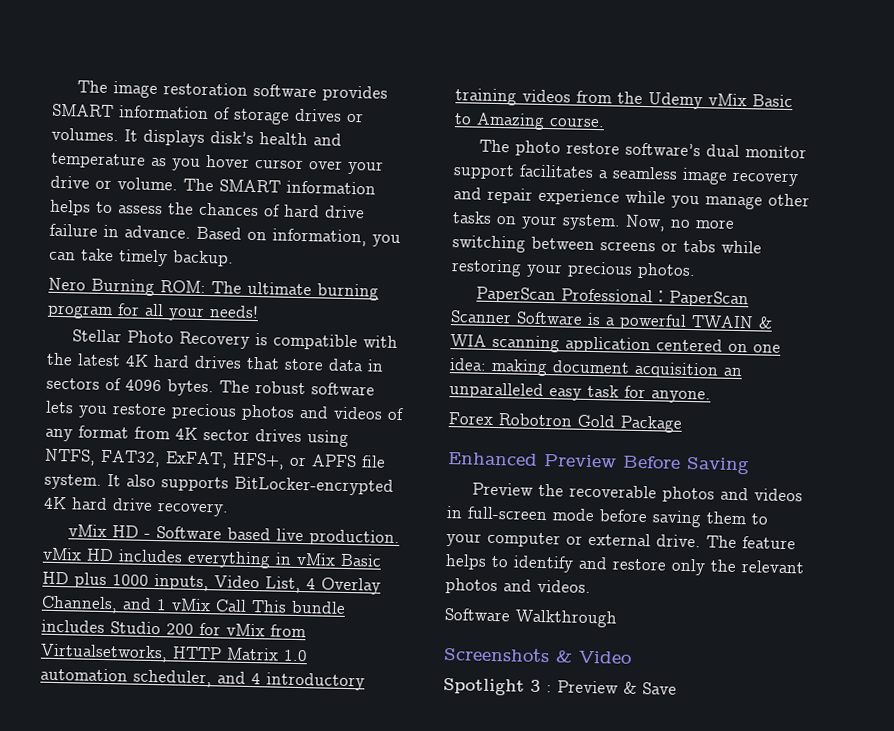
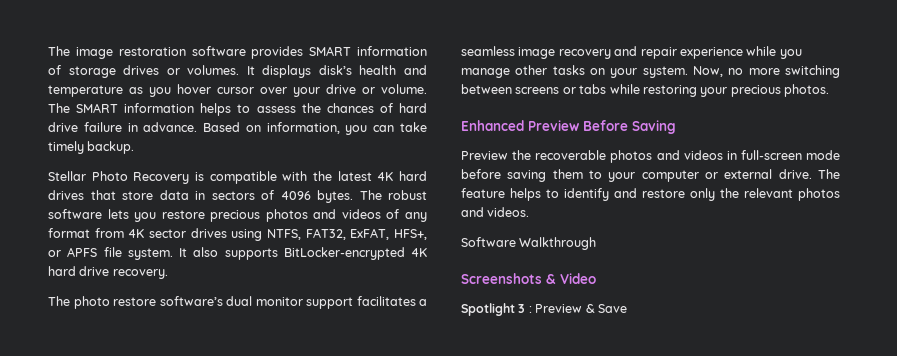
- Nero Burning ROM: The ultimate burning program for all your needs!
- vMix HD - Software based live production. vMix HD includes everything in vMix Basic HD plus 1000 inputs, Video List, 4 Overlay Channels, and 1 vMix Call This bundle includes Studio 200 for vMix from Virtualsetworks, HTTP Matrix 1.0 automation scheduler, and 4 introductory training videos from the Udemy vMix Basic to Amazing course.
- PaperScan Professional：PaperScan Scanner Software is a powerful TWAIN & WIA scanning application centered on one idea: making document acquisition an unparalleled easy task for anyone.
- Forex Robotron Gold Package

